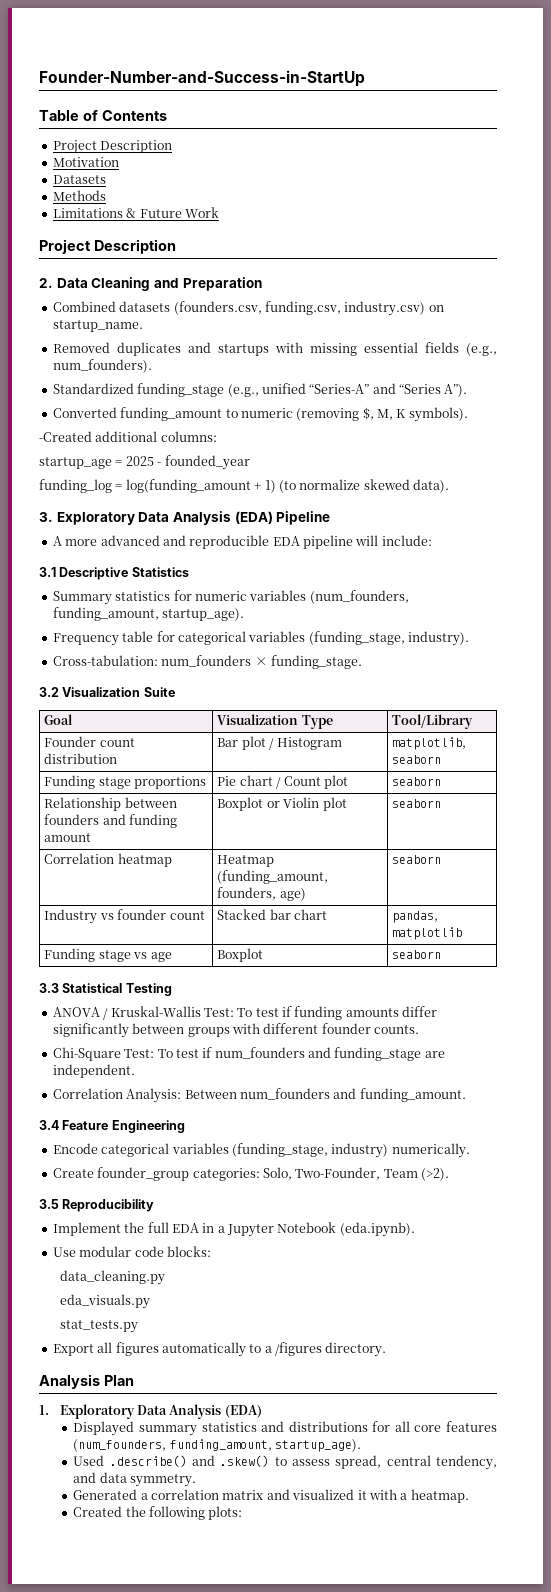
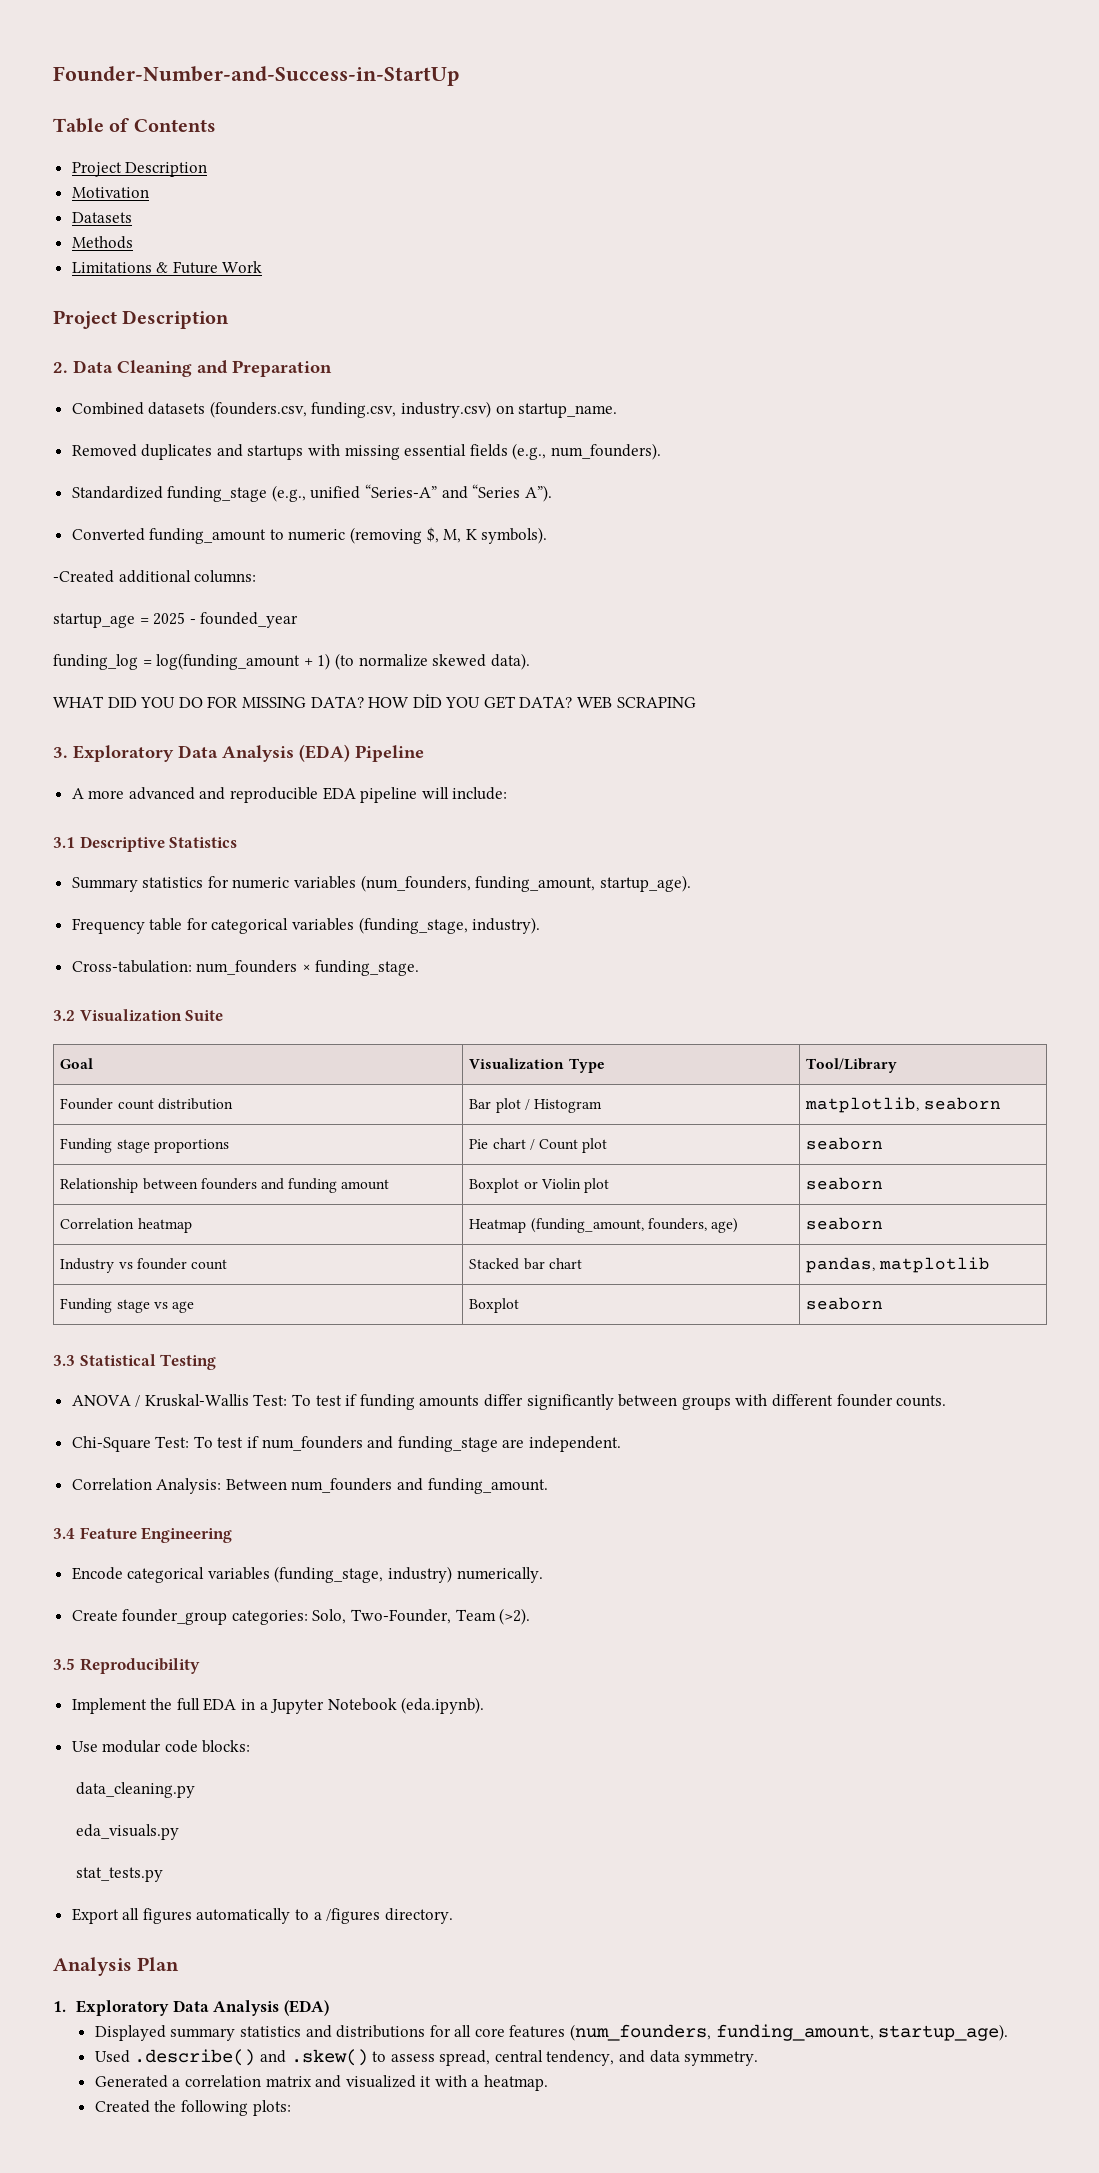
+ WHAT DID YOU DO FOR MISSING DATA? HOW DİD YOU GET DATA? WEB SCRAPING

